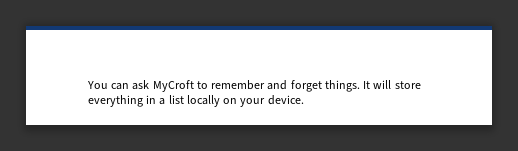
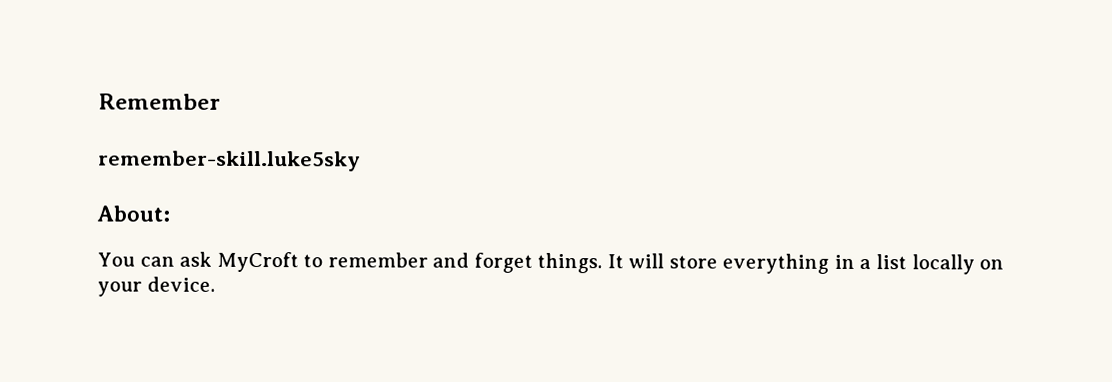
+ Remember
+ remember-skill.luke5sky
+ About:

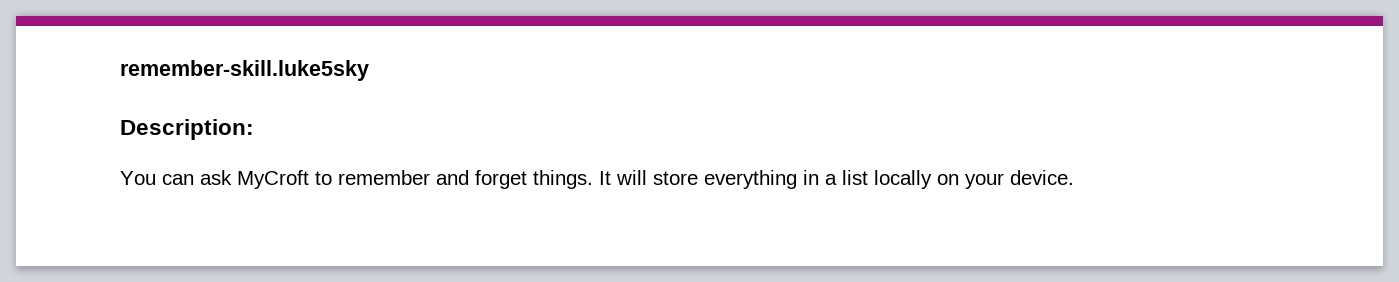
- Remember
- About:
+ Description:

